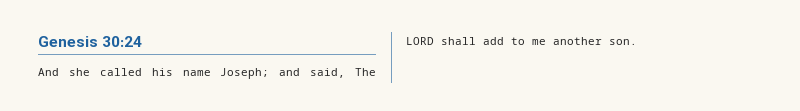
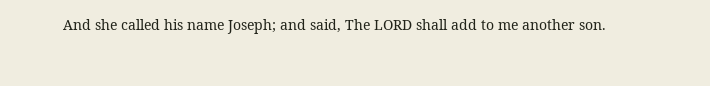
- Genesis 30:24

